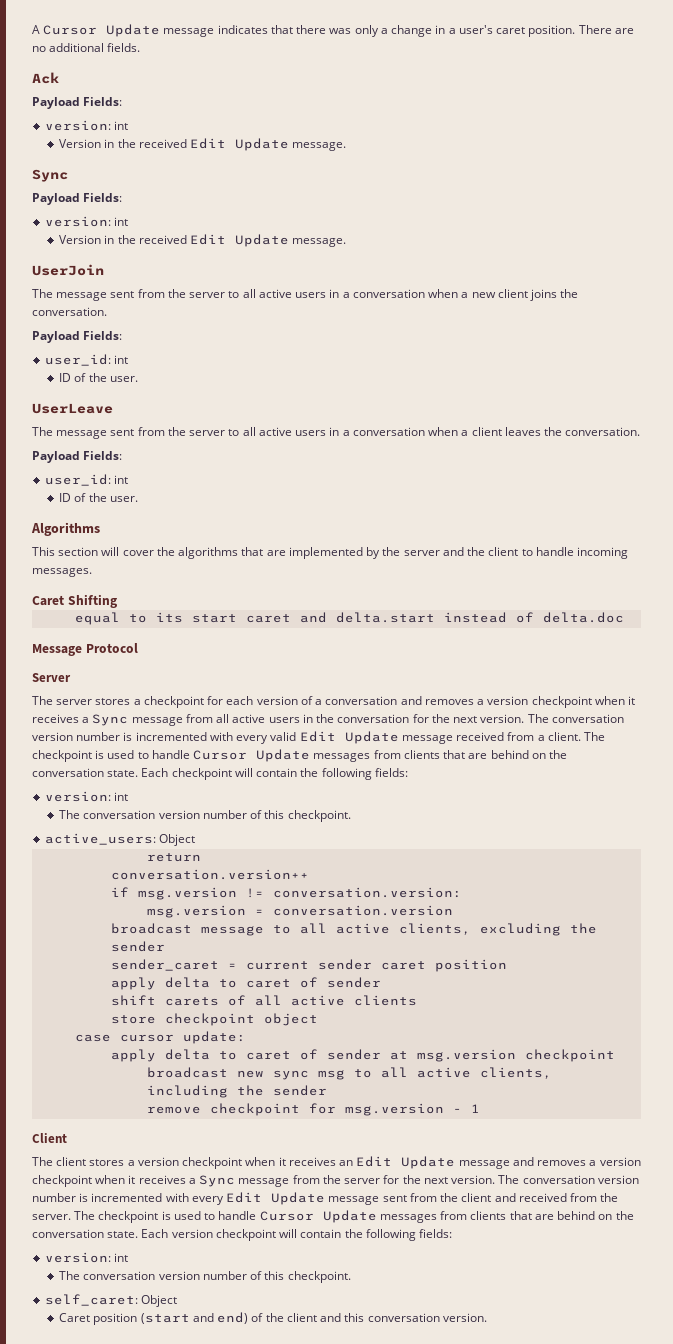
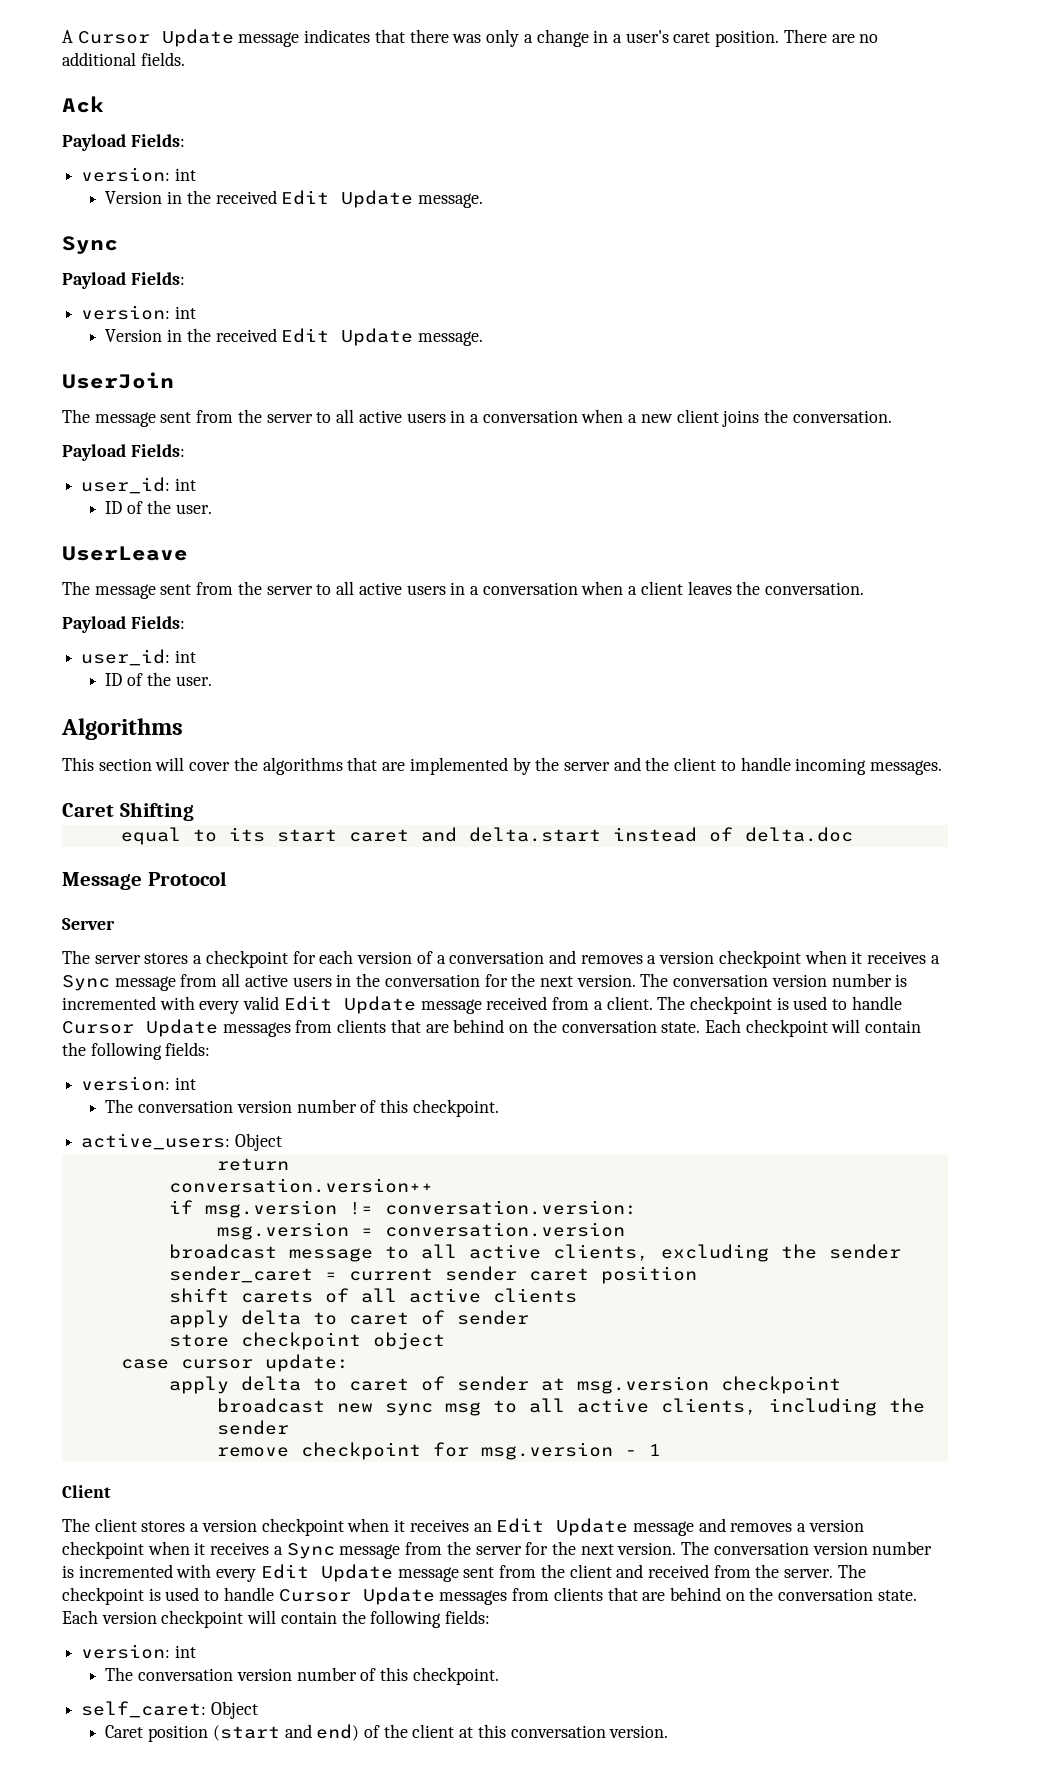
  sender_caret = current sender caret position
+ shift carets of all active clients
  apply delta to caret of sender
- shift carets of all active clients
- Caret position (start and end) of the client and this conversation version.
+ Caret position (start and end) of the client at this conversation version.

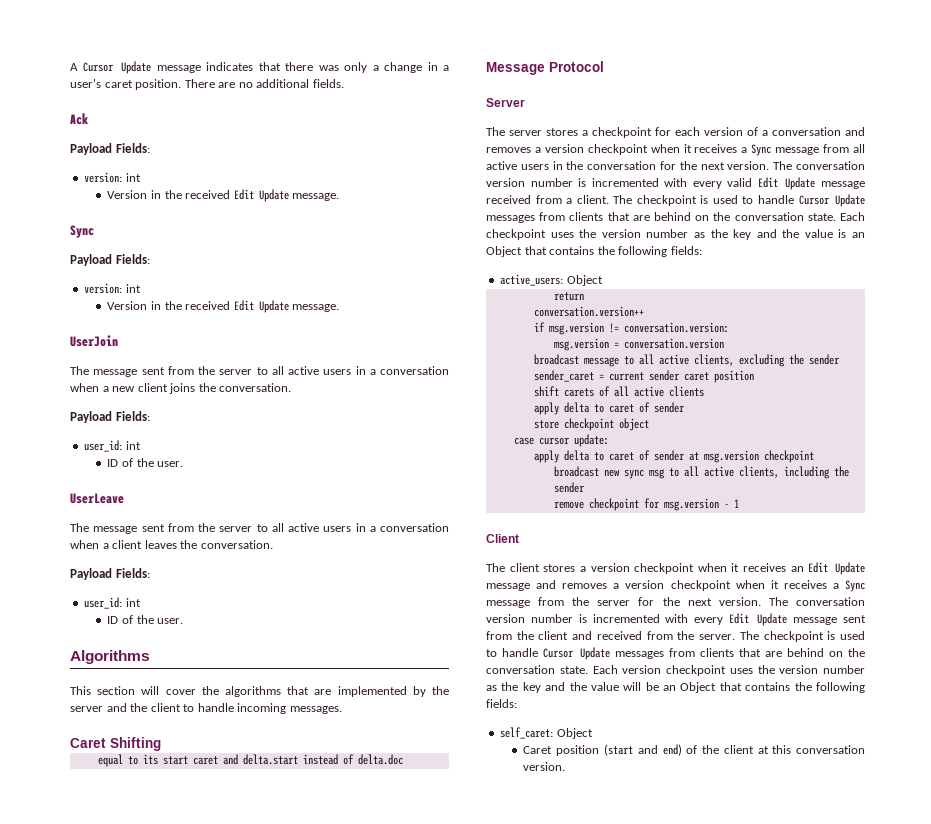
- Each checkpoint will contain the following fields:
- version: int
- The conversation version number of this checkpoint.
+ Each checkpoint uses the version number as the key and the value is an Object that contains the following fields:
- Each version checkpoint will contain the following fields:
- version: int
- The conversation version number of this checkpoint.
+ Each version checkpoint uses the version number as the key and the value will be an Object that contains the following fields:

